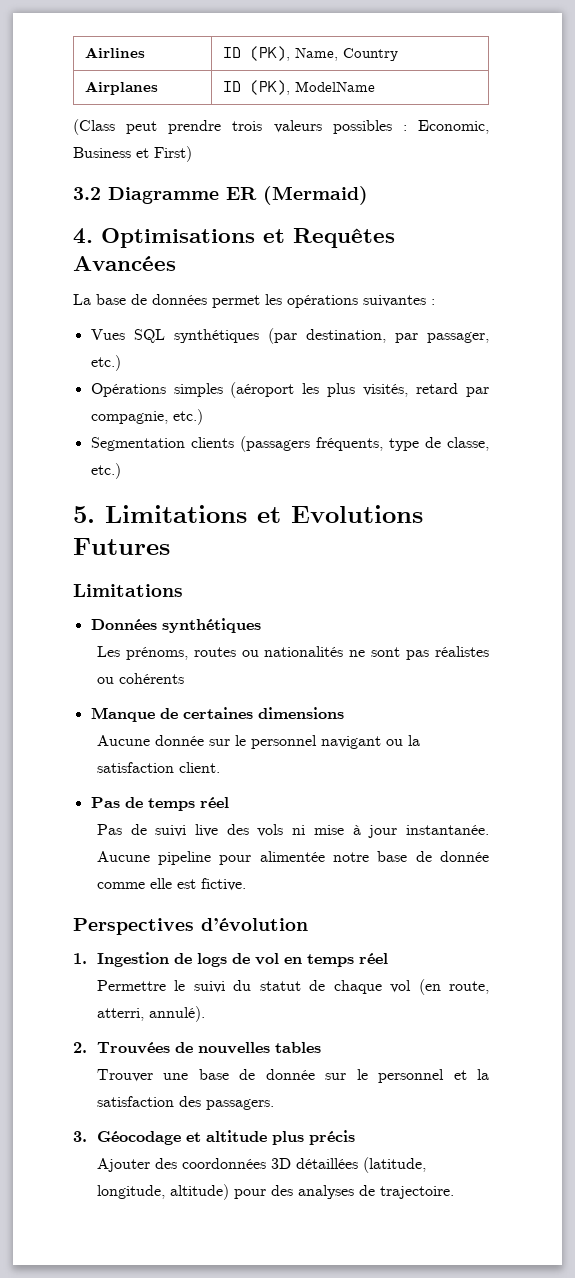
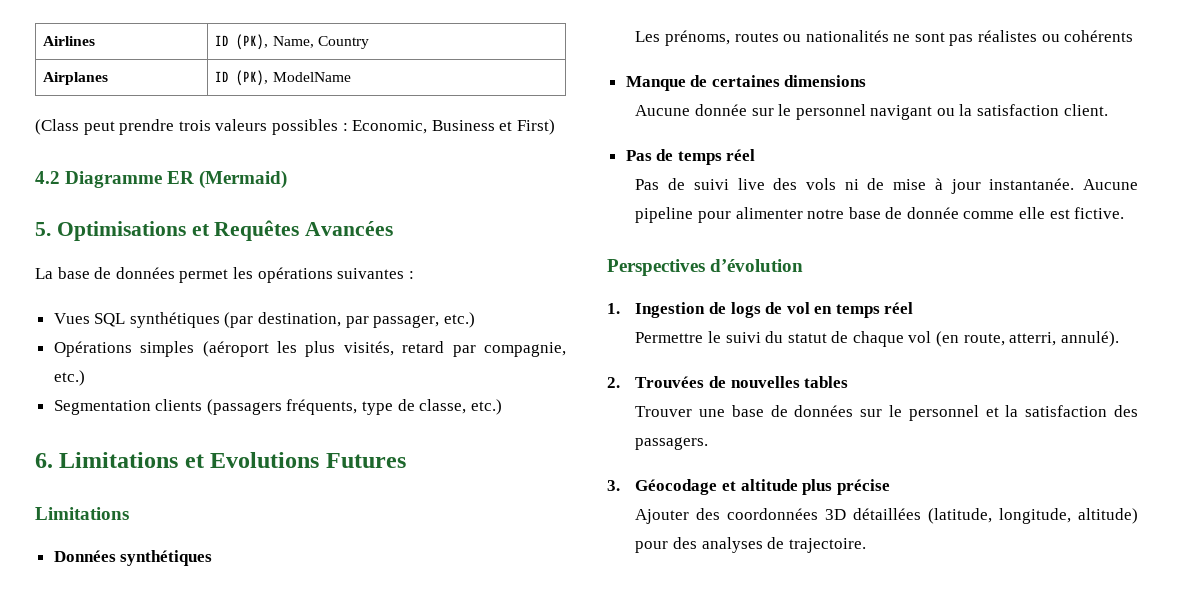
- 3.2 Diagramme ER (Mermaid)
+ 4.2 Diagramme ER (Mermaid)
- 4. Optimisations et Requêtes Avancées
+ 5. Optimisations et Requêtes Avancées
- 5. Limitations et Evolutions Futures
+ 6. Limitations et Evolutions Futures
- Pas de suivi live des vols ni mise à jour instantanée.
+ Pas de suivi live des vols ni de mise à jour instantanée.
- Aucune pipeline pour alimentée notre base de donnée comme elle est fictive.
+ Aucune pipeline pour alimenter notre base de donnée comme elle est fictive.
- Trouver une base de donnée sur le personnel et la satisfaction des passagers.
+ Trouver une base de données sur le personnel et la satisfaction des passagers.
- 3. Géocodage et altitude plus précis
+ 3. Géocodage et altitude plus précise

